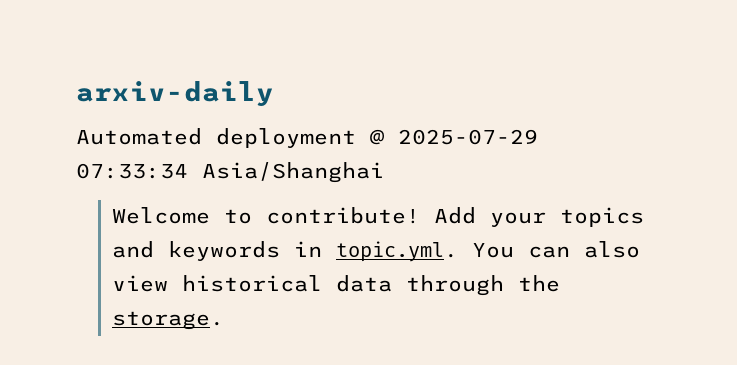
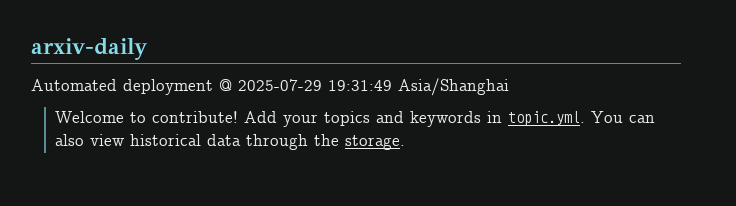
- Automated deployment @ 2025-07-29 07:33:34 Asia/Shanghai
+ Automated deployment @ 2025-07-29 19:31:49 Asia/Shanghai

